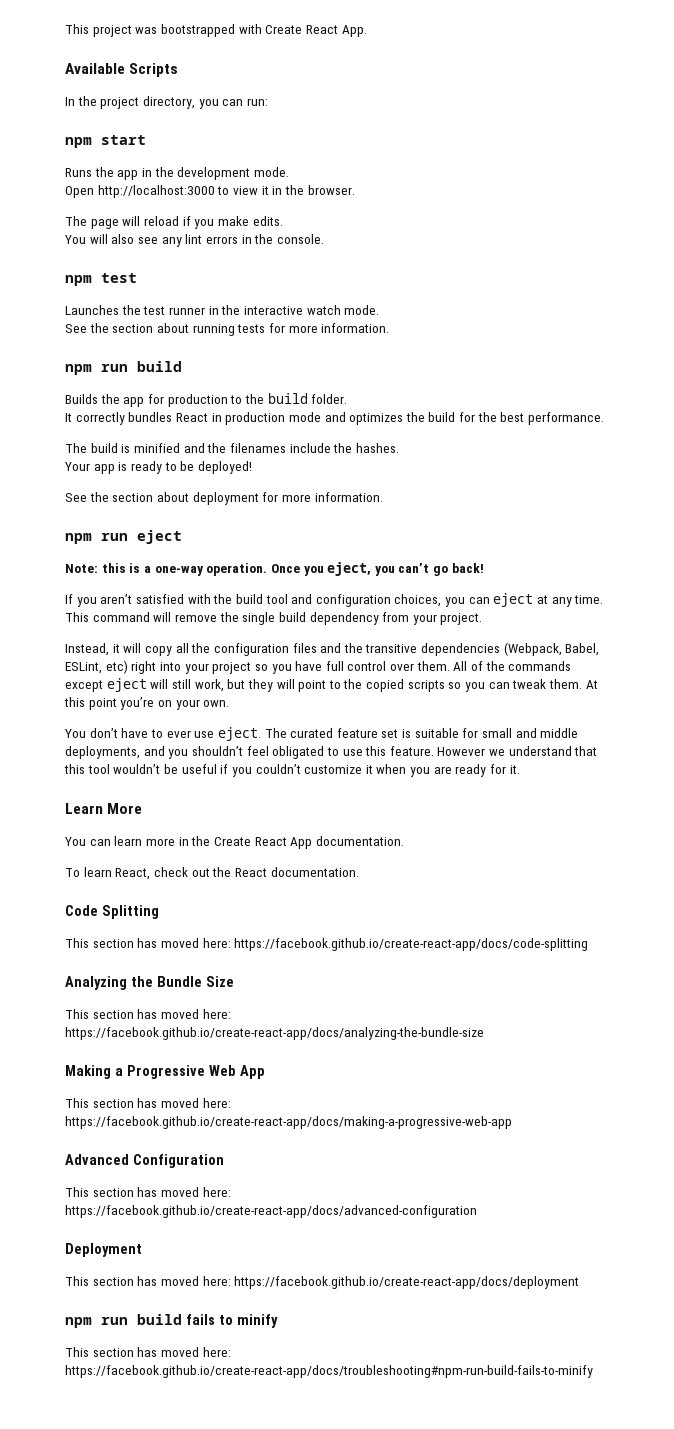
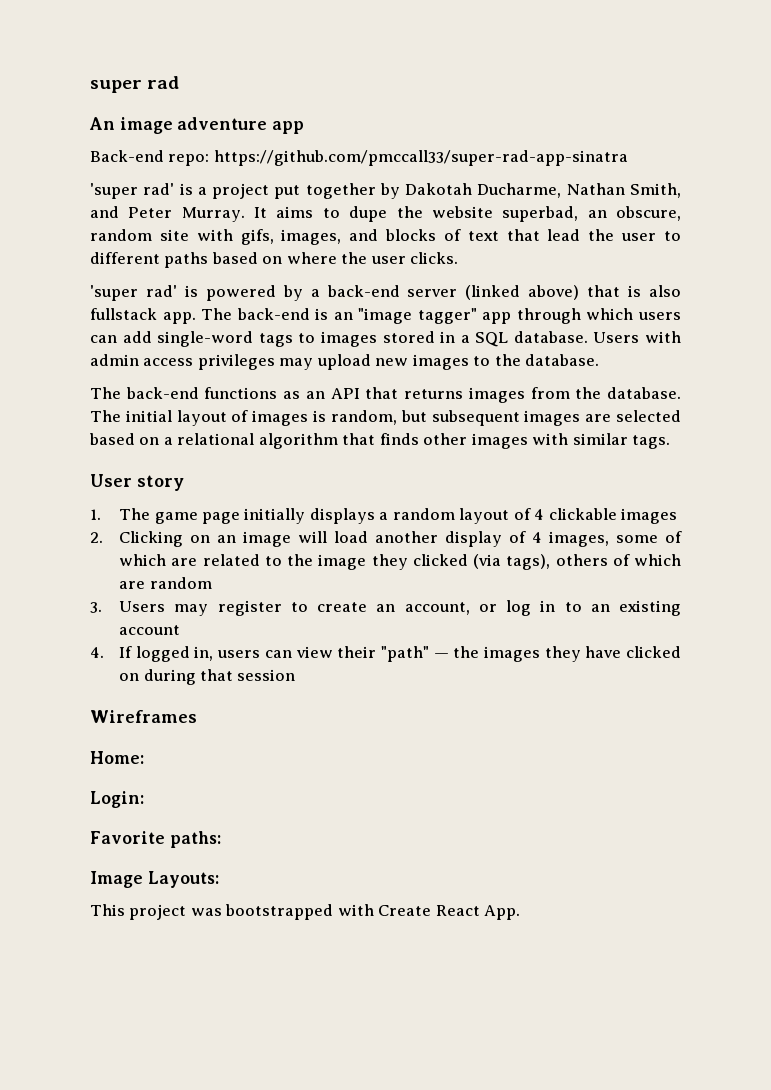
+ super rad
+ An image adventure app
+ Back-end repo: https://github.com/pmccall33/super-rad-app-sinatra
+ 'super rad' is a project put together by Dakotah Ducharme, Nathan Smith, and Peter Murray. It aims to dupe the website superbad, an obscure, random site with gifs, images, and blocks of text that lead the user to different paths based on where the user clicks.
+ 'super rad' is powered by a back-end server (linked above) that is also fullstack app. The back-end is an "image tagger" app through which users can add single-word tags to images stored in a SQL database. Users with admin access privileges may upload new images to the database.
+ The back-end functions as an API that returns images from the database. The initial layout of images is random, but subsequent images are selected based on a relational algorithm that finds other images with similar tags.
+ User story
+ 1. The game page initially displays a random layout of 4 clickable images
+ 2. Clicking on an image will load another display of 4 images, some of which are related to the image they clicked (via tags), others of which are random
+ 3. Users may register to create an account, or log in to an existing account
+ 4. If logged in, users can view their "path" — the images they have clicked on during that session
+ Wireframes
+ Home:
+ Login:
+ Favorite paths:
+ Image Layouts:
- Available Scripts
- In the project directory, you can run:
- npm start
- Runs the app in the development mode.
- Open http://localhost:3000 to view it in the browser.
- The page will reload if you make edits.
- You will also see any lint errors in the console.
- npm test
- Launches the test runner in the interactive watch mode.
- See the section about running tests for more information.
- npm run build
- Builds the app for production to the build folder.
- It correctly bundles React in production mode and optimizes the build for the best performance.
- The build is minified and the filenames include the hashes.
- Your app is ready to be deployed!
- See the section about deployment for more information.
- npm run eject
- Note: this is a one-way operation. Once you eject, you can’t go back!
- If you aren’t satisfied with the build tool and configuration choices, you can eject at any time. This command will remove the single build dependency from your project.
- Instead, it will copy all the configuration files and the transitive dependencies (Webpack, Babel, ESLint, etc) right into your project so you have full control over them. All of the commands except eject will still work, but they will point to the copied scripts so you can tweak them. At this point you’re on your own.
- You don’t have to ever use eject. The curated feature set is suitable for small and middle deployments, and you shouldn’t feel obligated to use this feature. However we understand that this tool wouldn’t be useful if you couldn’t customize it when you are ready for it.
- Learn More
- You can learn more in the Create React App documentation.
- To learn React, check out the React documentation.
- Code Splitting
- This section has moved here: https://facebook.github.io/create-react-app/docs/code-splitting
- Analyzing the Bundle Size
- This section has moved here: https://facebook.github.io/create-react-app/docs/analyzing-the-bundle-size
- Making a Progressive Web App
- This section has moved here: https://facebook.github.io/create-react-app/docs/making-a-progressive-web-app
- Advanced Configuration
- This section has moved here: https://facebook.github.io/create-react-app/docs/advanced-configuration
- Deployment
- This section has moved here: https://facebook.github.io/create-react-app/docs/deployment
- npm run build fails to minify
- This section has moved here: https://facebook.github.io/create-react-app/docs/troubleshooting#npm-run-build-fails-to-minify

